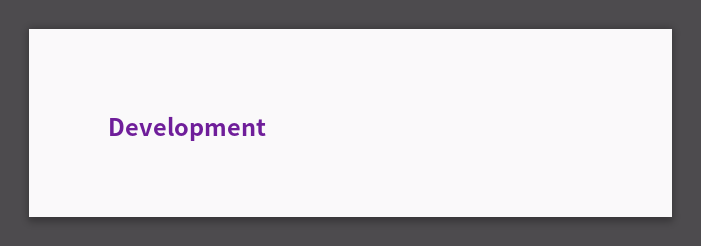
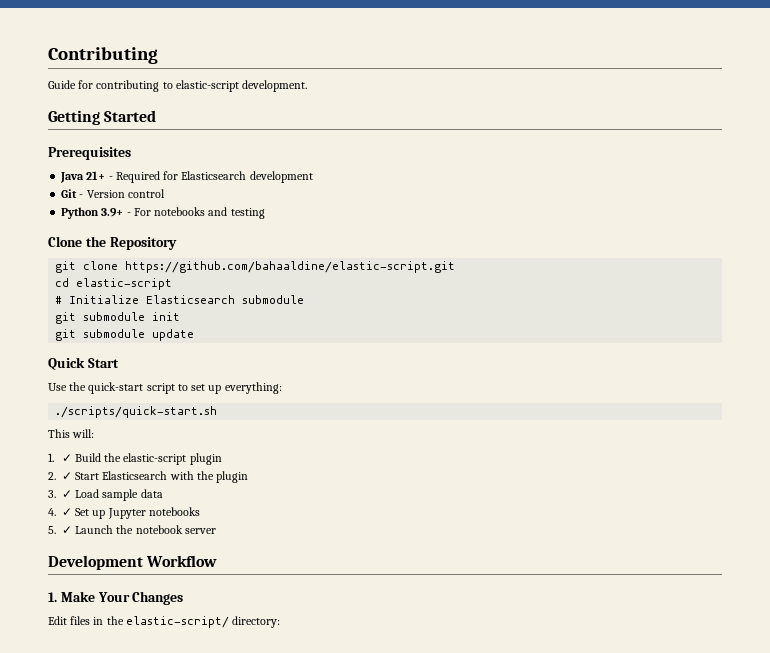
- Development
+ Contributing
+ Guide for contributing to elastic-script development.
+ Getting Started
+ Prerequisites
+ Java 21+ - Required for Elasticsearch development
+ Git - Version control
+ Python 3.9+ - For notebooks and testing
+ Clone the Repository
+ git clone https://github.com/bahaaldine/elastic-script.git
+ cd elastic-script
+ # Initialize Elasticsearch submodule
+ git submodule init
+ git submodule update
+ Quick Start
+ Use the quick-start script to set up everything:
+ ./scripts/quick-start.sh
+ This will:
+ 1. ✓ Build the elastic-script plugin
+ 2. ✓ Start Elasticsearch with the plugin
+ 3. ✓ Load sample data
+ 4. ✓ Set up Jupyter notebooks
+ 5. ✓ Launch the notebook server
+ Development Workflow
+ 1. Make Your Changes
+ Edit files in the elastic-script/ directory:

